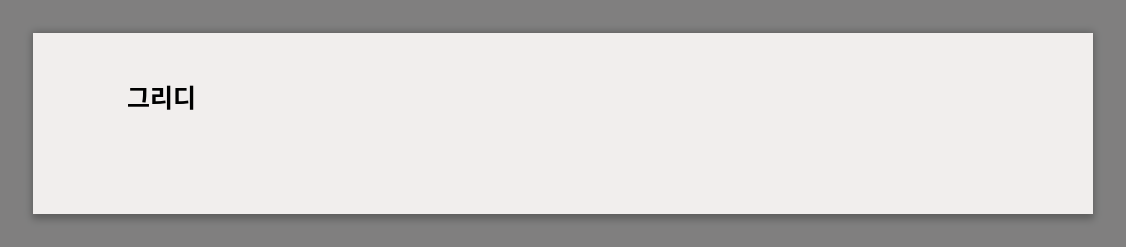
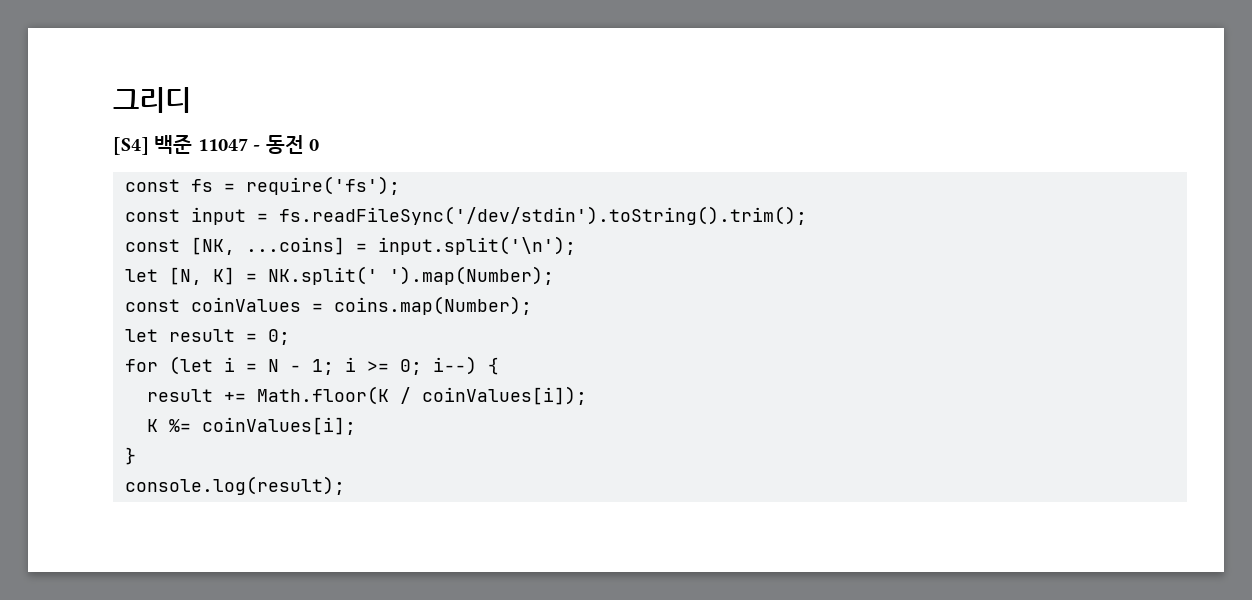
+ [S4] 백준 11047 - 동전 0
+ const fs = require('fs');
+ const input = fs.readFileSync('/dev/stdin').toString().trim();
+ const [NK, ...coins] = input.split('\n');
+ let [N, K] = NK.split(' ').map(Number);
+ const coinValues = coins.map(Number);
+ let result = 0;
+ for (let i = N - 1; i >= 0; i--) {
+ result += Math.floor(K / coinValues[i]);
+ K %= coinValues[i];
+ }
+ console.log(result);

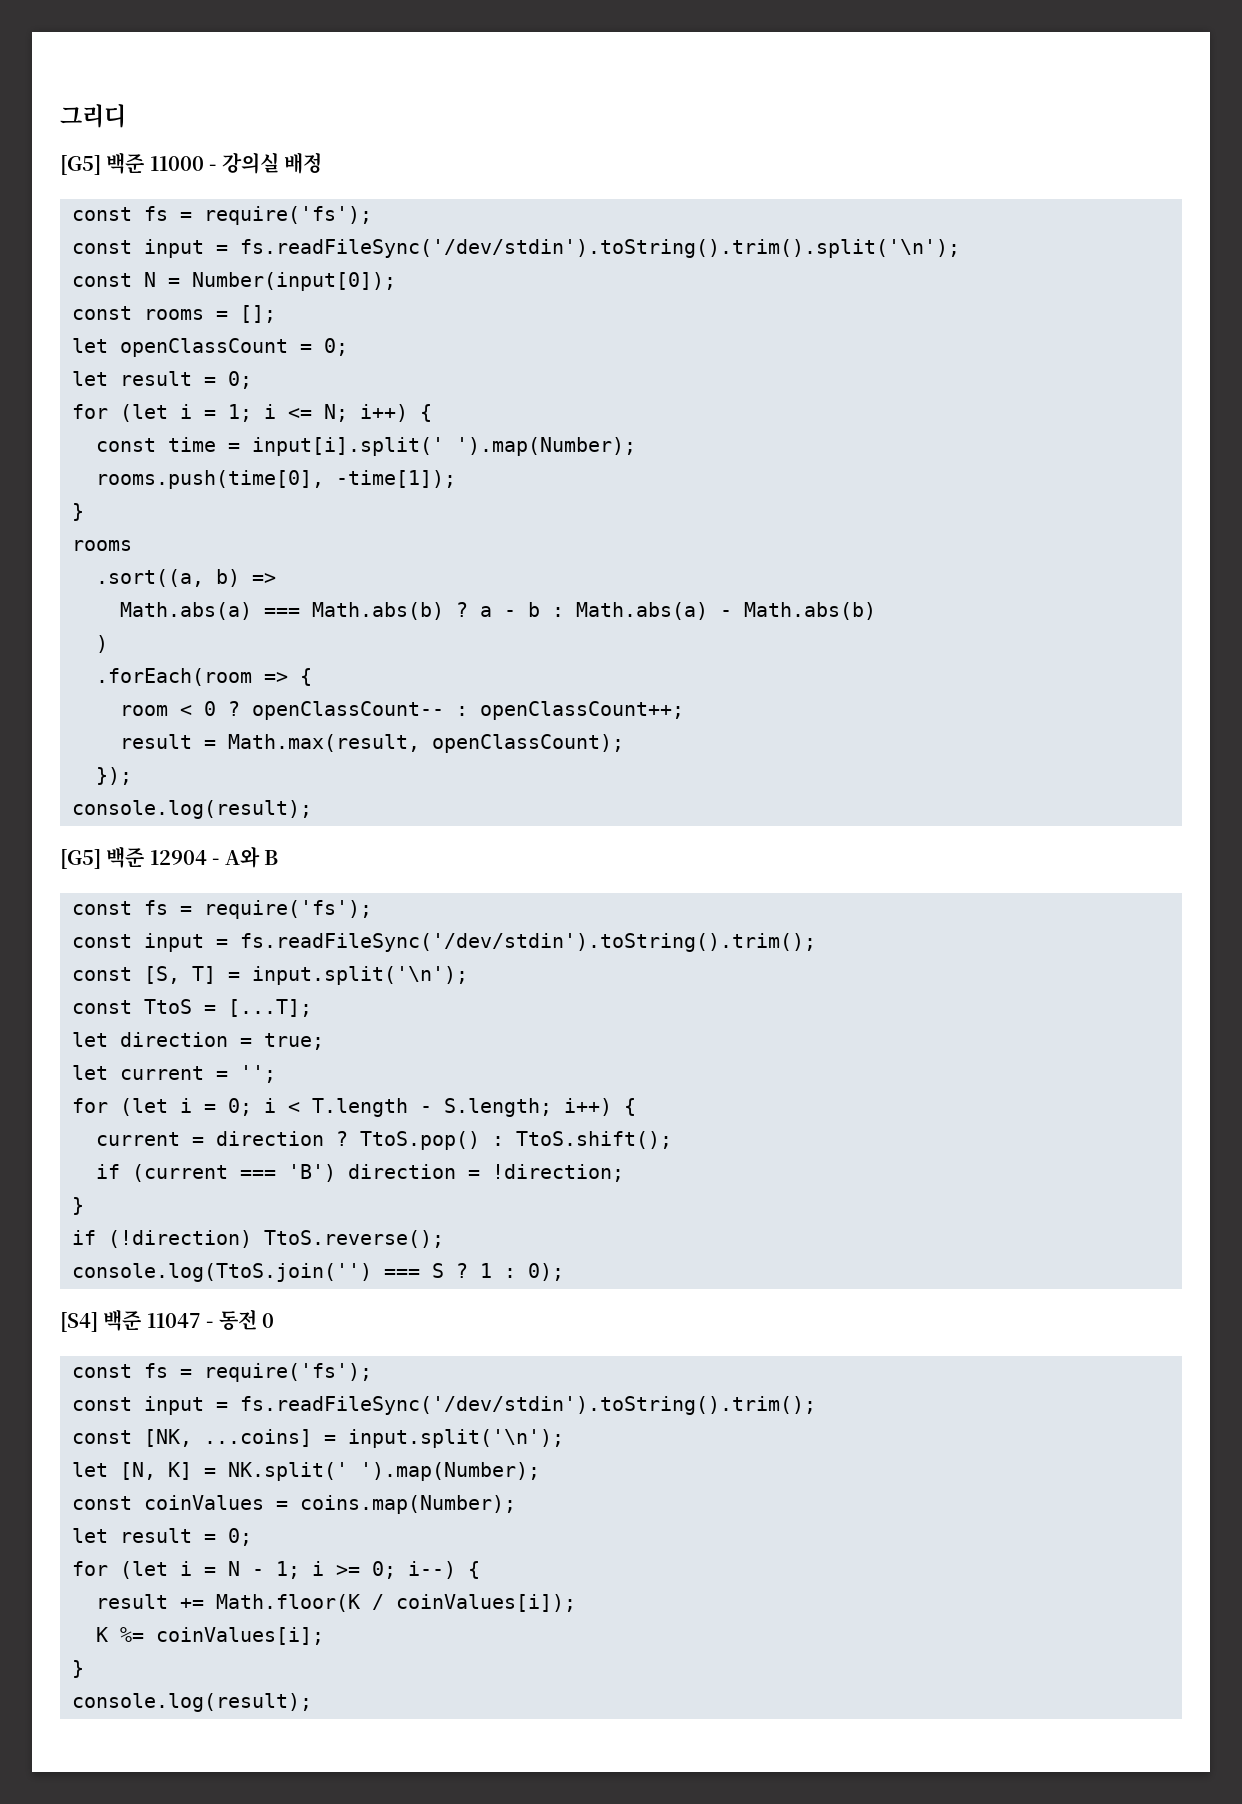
+ [G5] 백준 11000 - 강의실 배정
+ const fs = require('fs');
+ const input = fs.readFileSync('/dev/stdin').toString().trim().split('\n');
+ const N = Number(input[0]);
+ const rooms = [];
+ let openClassCount = 0;
+ let result = 0;
+ for (let i = 1; i <= N; i++) {
+ const time = input[i].split(' ').map(Number);
+ rooms.push(time[0], -time[1]);
+ }
+ rooms
+ .sort((a, b) =>
+ Math.abs(a) === Math.abs(b) ? a - b : Math.abs(a) - Math.abs(b)
+ )
+ .forEach(room => {
+ room < 0 ? openClassCount-- : openClassCount++;
+ result = Math.max(result, openClassCount);
+ });
+ console.log(result);
+ [G5] 백준 12904 - A와 B
+ const fs = require('fs');
+ const input = fs.readFileSync('/dev/stdin').toString().trim();
+ const [S, T] = input.split('\n');
+ const TtoS = [...T];
+ let direction = true;
+ let current = '';
+ for (let i = 0; i < T.length - S.length; i++) {
+ current = direction ? TtoS.pop() : TtoS.shift();
+ if (current === 'B') direction = !direction;
+ }
+ if (!direction) TtoS.reverse();
+ console.log(TtoS.join('') === S ? 1 : 0);

